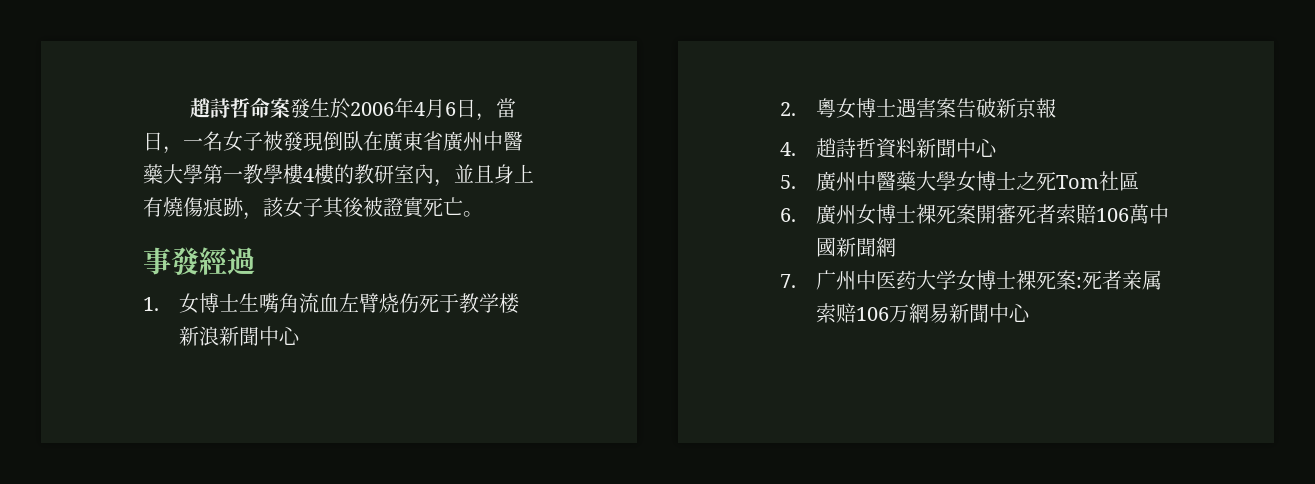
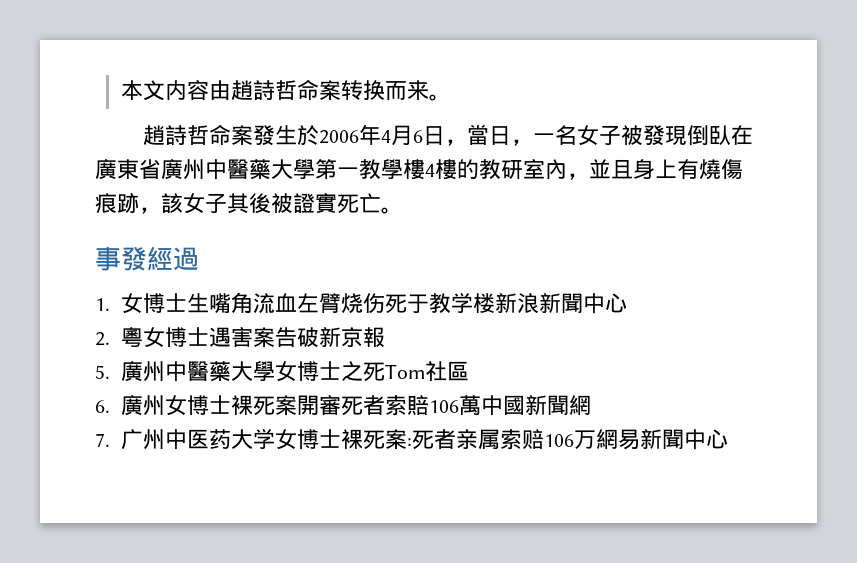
+ 本文内容由趙詩哲命案转换而来。
- 4.趙詩哲資料新聞中心

